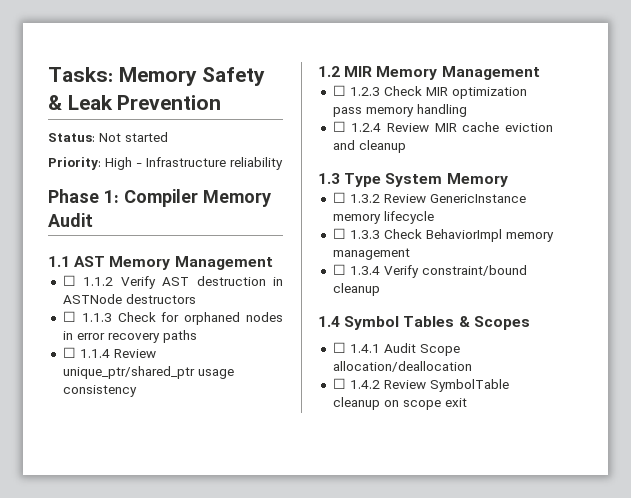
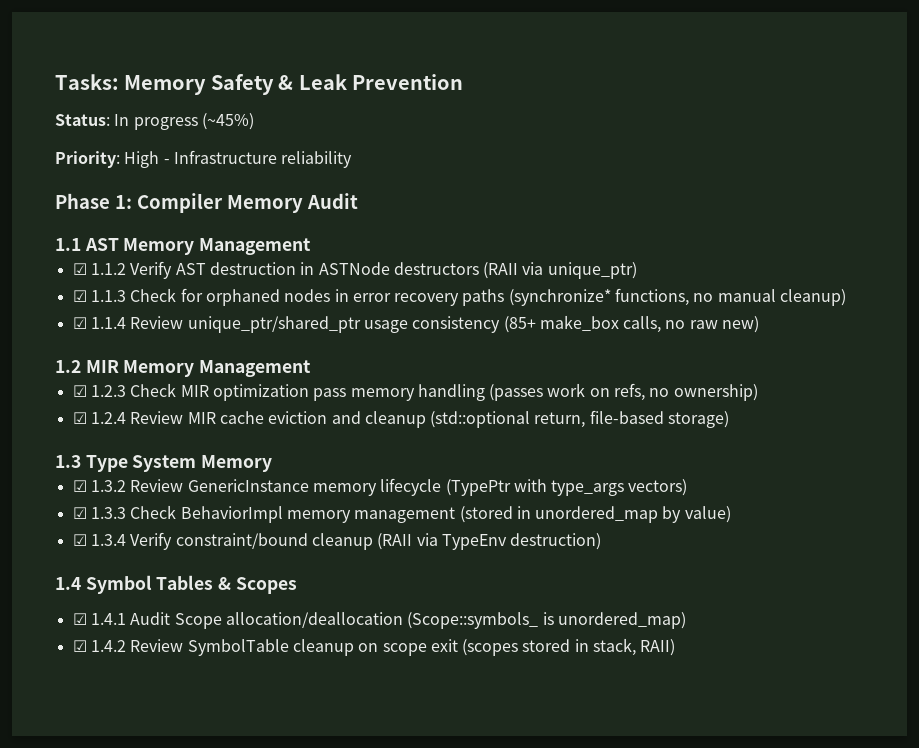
- Status: Not started
+ Status: In progress (~45%)
- ☐ 1.1.2 Verify AST destruction in ASTNode destructors
- ☐ 1.1.3 Check for orphaned nodes in error recovery paths
- ☐ 1.1.4 Review unique_ptr/shared_ptr usage consistency
+ ☑ 1.1.2 Verify AST destruction in ASTNode destructors (RAII via unique_ptr)
+ ☑ 1.1.3 Check for orphaned nodes in error recovery paths (synchronize* functions, no manual cleanup)
+ ☑ 1.1.4 Review unique_ptr/shared_ptr usage consistency (85+ make_box calls, no raw new)
- ☐ 1.2.3 Check MIR optimization pass memory handling
- ☐ 1.2.4 Review MIR cache eviction and cleanup
+ ☑ 1.2.3 Check MIR optimization pass memory handling (passes work on refs, no ownership)
+ ☑ 1.2.4 Review MIR cache eviction and cleanup (std::optional return, file-based storage)
- ☐ 1.3.2 Review GenericInstance memory lifecycle
- ☐ 1.3.3 Check BehaviorImpl memory management
- ☐ 1.3.4 Verify constraint/bound cleanup
+ ☑ 1.3.2 Review GenericInstance memory lifecycle (TypePtr with type_args vectors)
+ ☑ 1.3.3 Check BehaviorImpl memory management (stored in unordered_map by value)
+ ☑ 1.3.4 Verify constraint/bound cleanup (RAII via TypeEnv destruction)
- ☐ 1.4.1 Audit Scope allocation/deallocation
- ☐ 1.4.2 Review SymbolTable cleanup on scope exit
+ ☑ 1.4.1 Audit Scope allocation/deallocation (Scope::symbols_ is unordered_map)
+ ☑ 1.4.2 Review SymbolTable cleanup on scope exit (scopes stored in stack, RAII)

